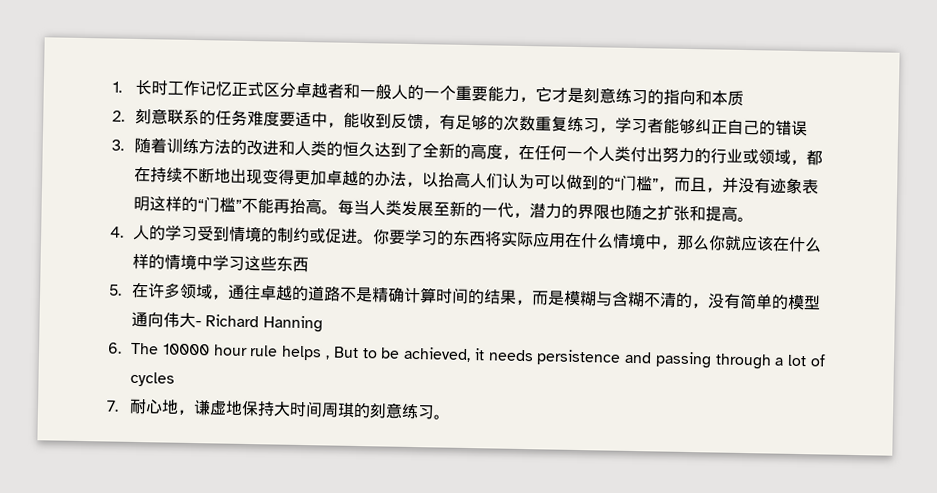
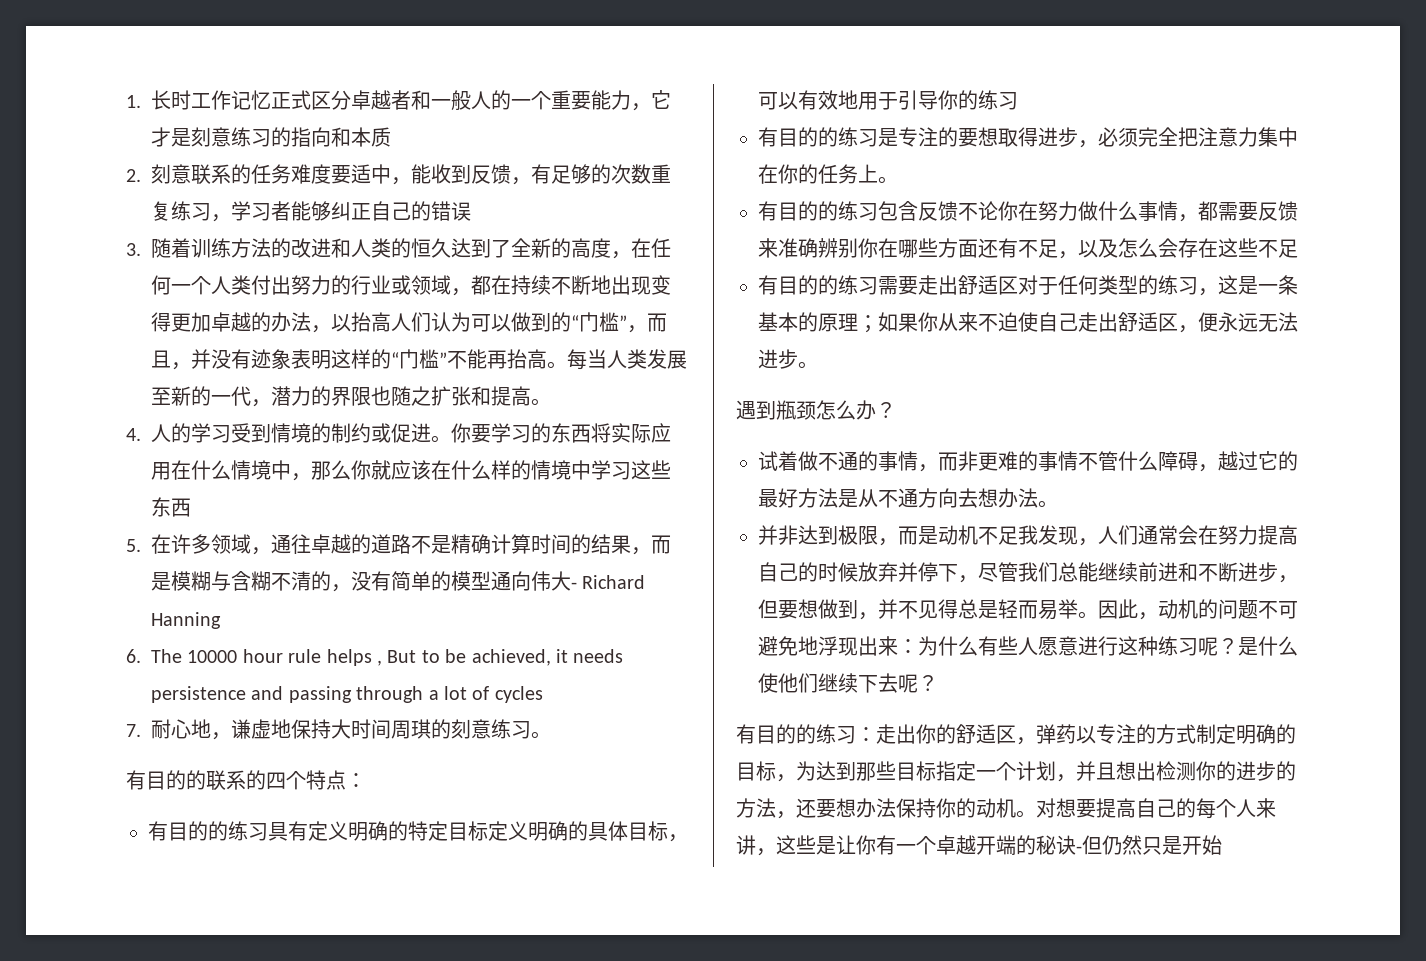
+ 有目的的联系的四个特点：
+ 有目的的练习具有定义明确的特定目标定义明确的具体目标，可以有效地用于引导你的练习
+ 有目的的练习是专注的要想取得进步，必须完全把注意力集中在你的任务上。
+ 有目的的练习包含反馈不论你在努力做什么事情，都需要反馈来准确辨别你在哪些方面还有不足，以及怎么会存在这些不足
+ 有目的的练习需要走出舒适区对于任何类型的练习，这是一条基本的原理；如果你从来不迫使自己走出舒适区，便永远无法进步。
+ 遇到瓶颈怎么办？
+ 试着做不通的事情，而非更难的事情不管什么障碍，越过它的最好方法是从不通方向去想办法。
+ 并非达到极限，而是动机不足我发现，人们通常会在努力提高自己的时候放弃并停下，尽管我们总能继续前进和不断进步，但要想做到，并不见得总是轻而易举。因此，动机的问题不可避免地浮现出来：为什么有些人愿意进行这种练习呢？是什么使他们继续下去呢？
+ 有目的的练习：走出你的舒适区，弹药以专注的方式制定明确的目标，为达到那些目标指定一个计划，并且想出检测你的进步的方法，还要想办法保持你的动机。对想要提高自己的每个人来讲，这些是让你有一个卓越开端的秘诀-但仍然只是开始

